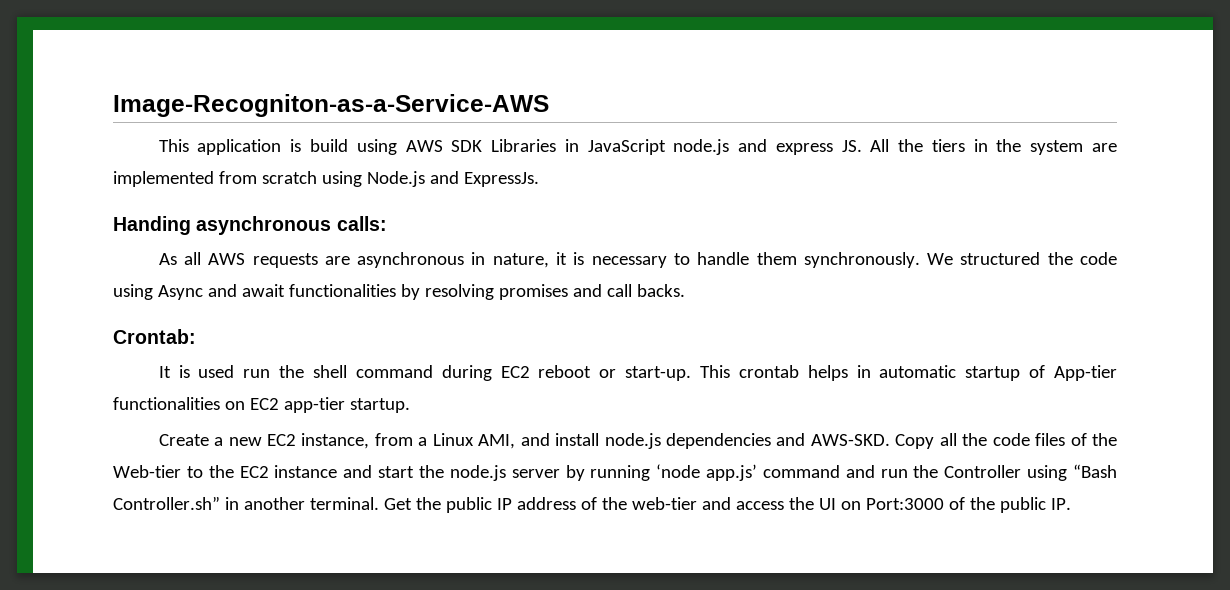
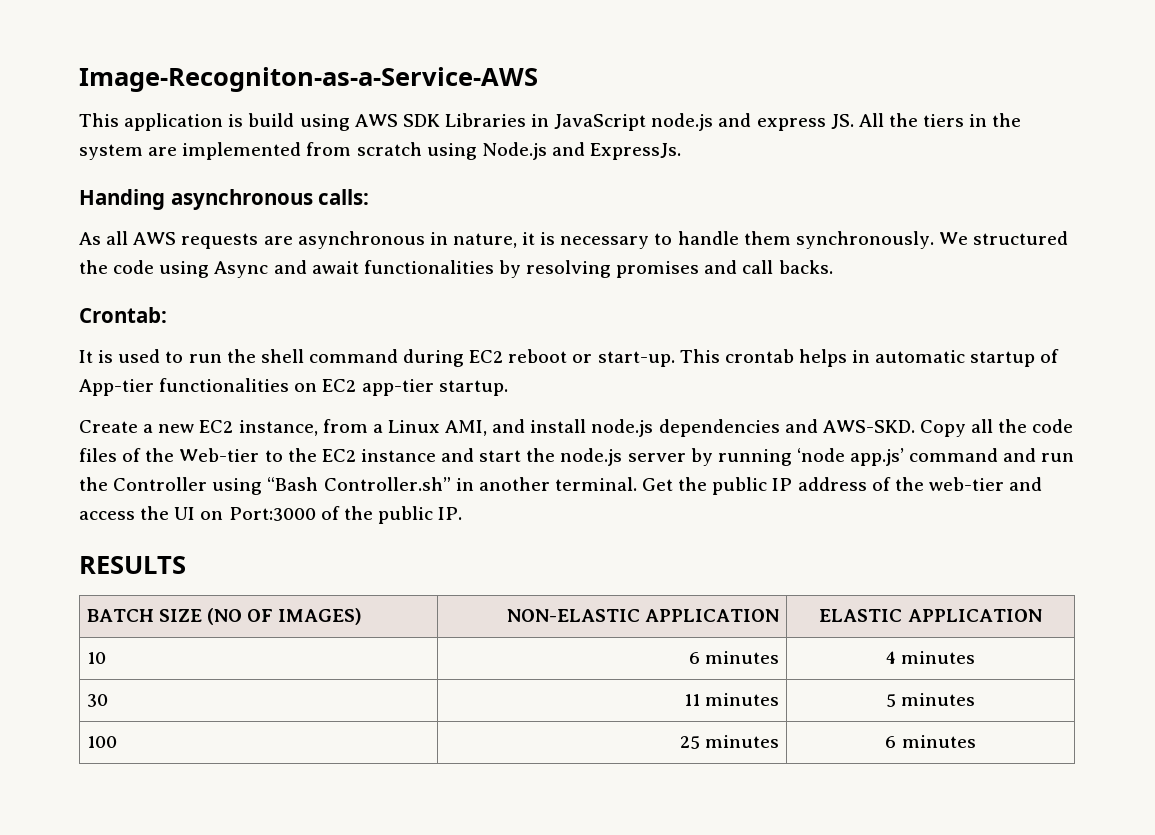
- It is used run the shell command during EC2 reboot or start-up.
+ It is used to run the shell command during EC2 reboot or start-up.
+ RESULTS
+ BATCH SIZE (NO OF IMAGES) | NON-ELASTIC APPLICATION | ELASTIC APPLICATION
+ 10 | 6 minutes | 4 minutes
+ 30 | 11 minutes | 5 minutes
+ 100 | 25 minutes | 6 minutes

